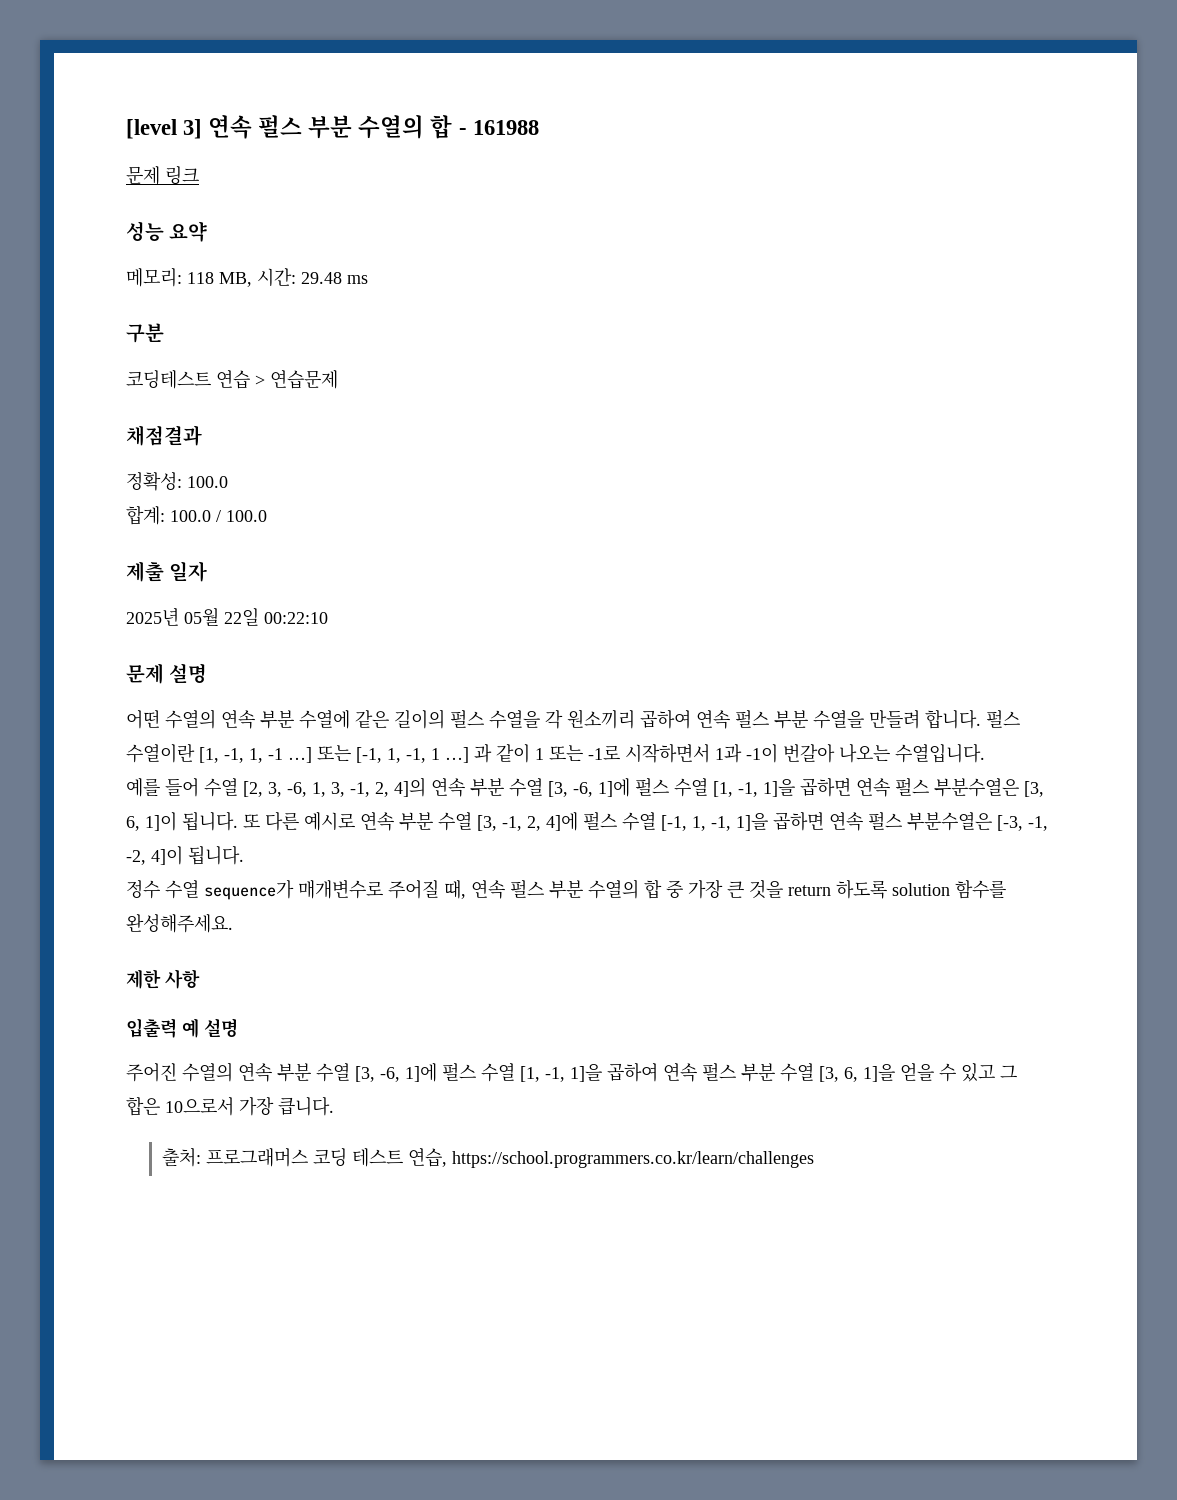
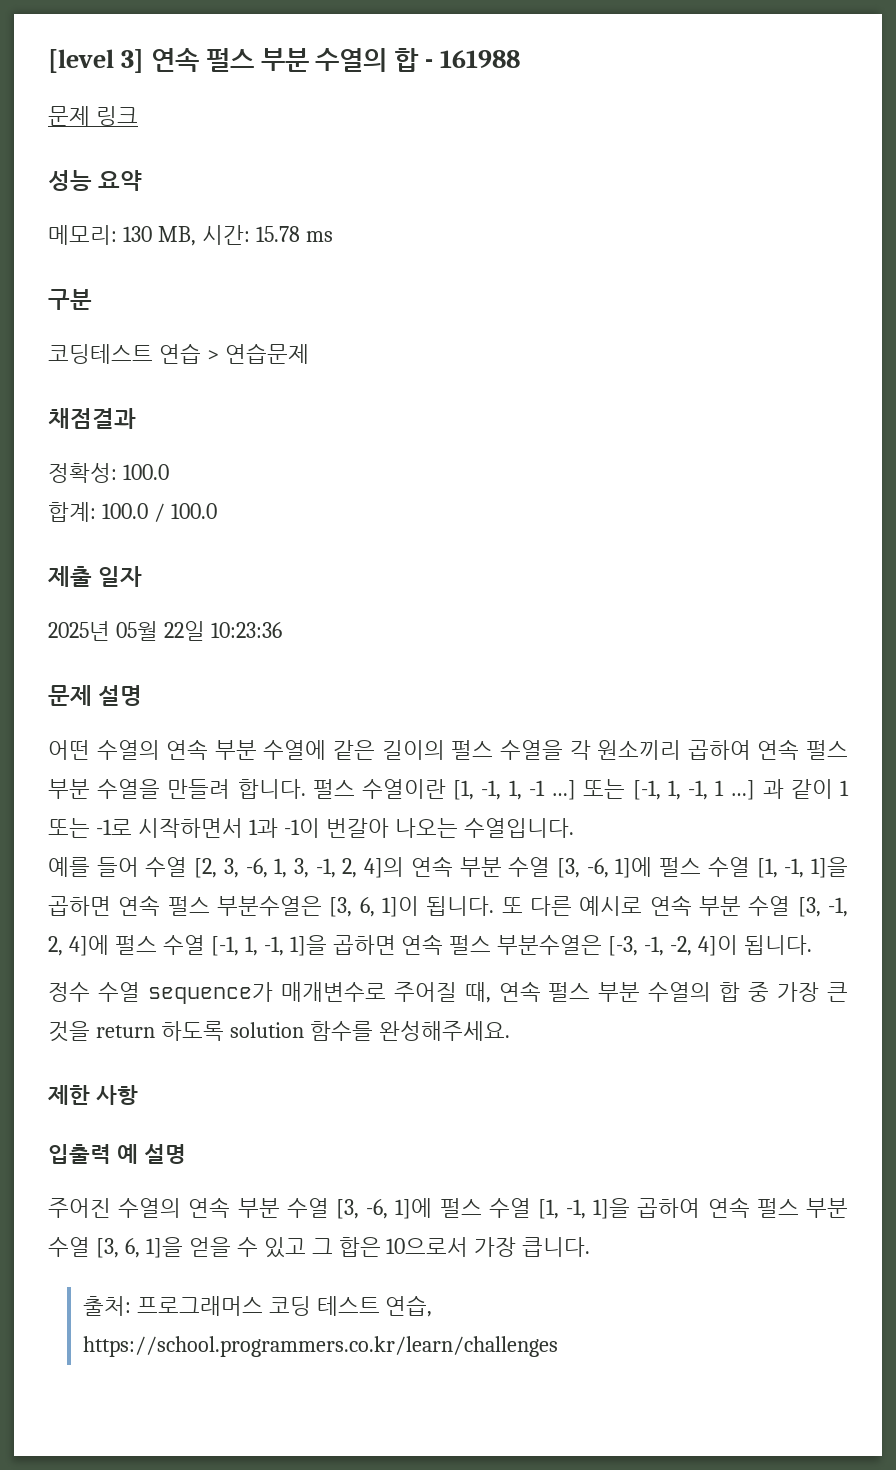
- 메모리: 118 MB, 시간: 29.48 ms
+ 메모리: 130 MB, 시간: 15.78 ms
- 2025년 05월 22일 00:22:10
+ 2025년 05월 22일 10:23:36

